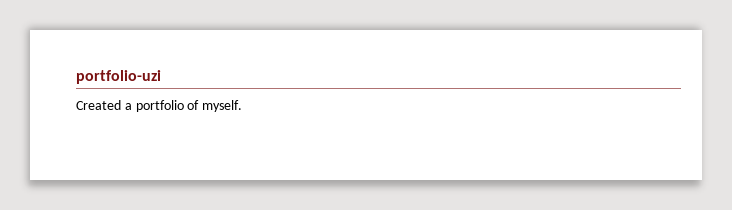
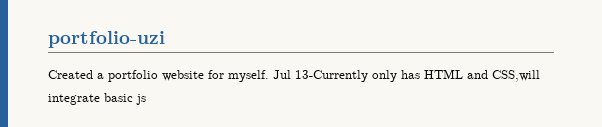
- Created a portfolio of myself.
+ Created a portfolio website for myself. Jul 13-Currently only has HTML and CSS,will integrate basic js

